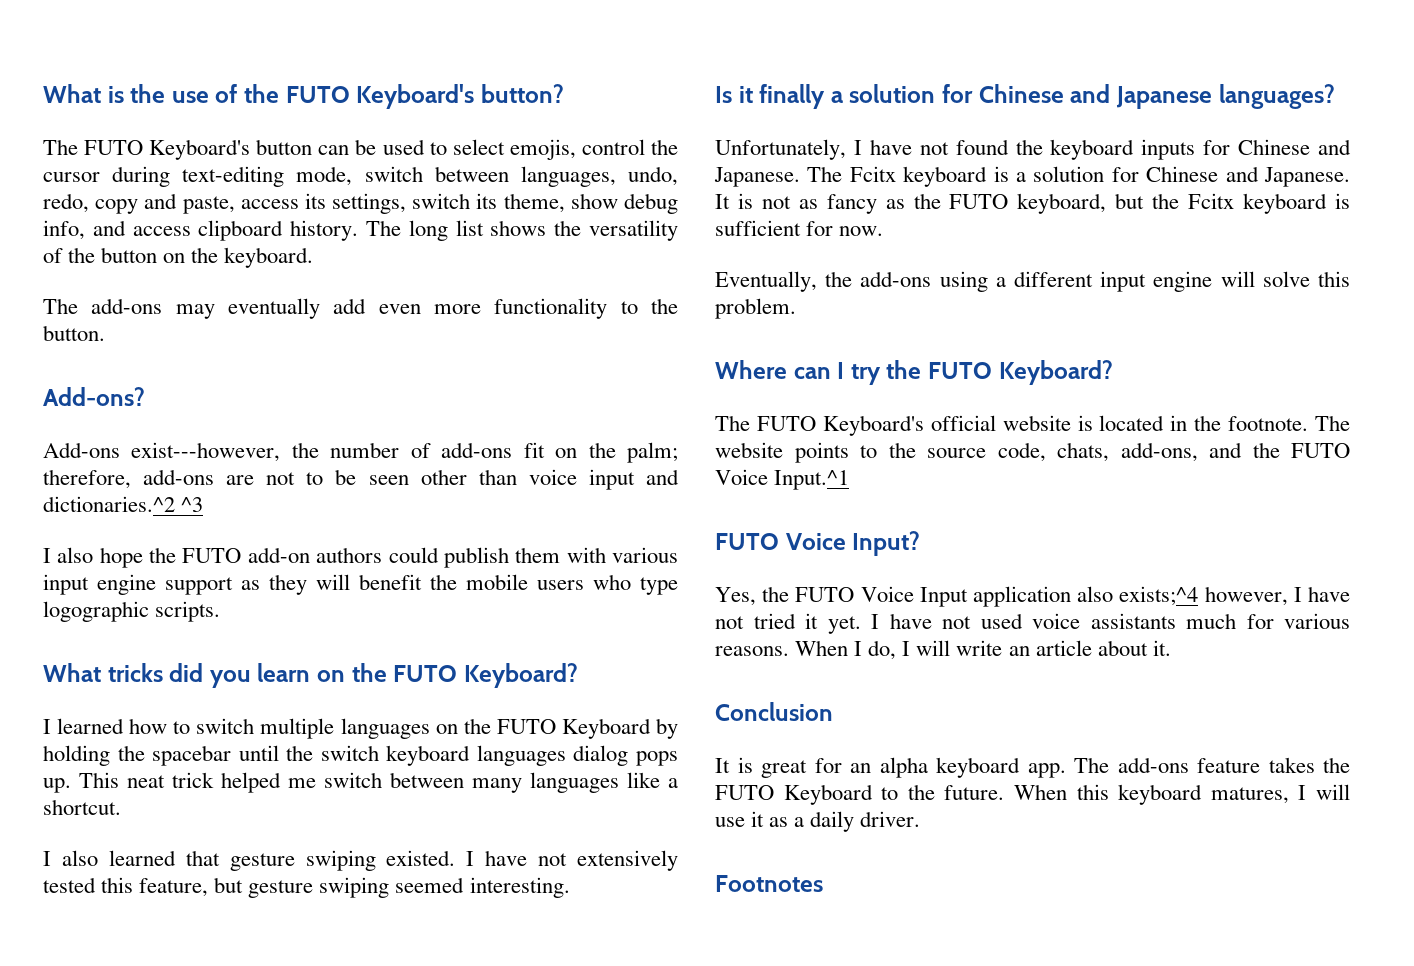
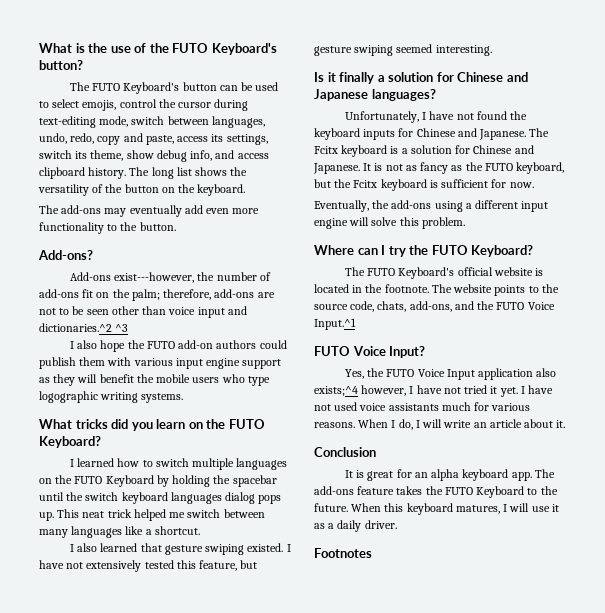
- I also hope the FUTO add-on authors could publish them with various input engine support as they will benefit the mobile users who type logographic scripts.
+ I also hope the FUTO add-on authors could publish them with various input engine support as they will benefit the mobile users who type logographic writing systems.

